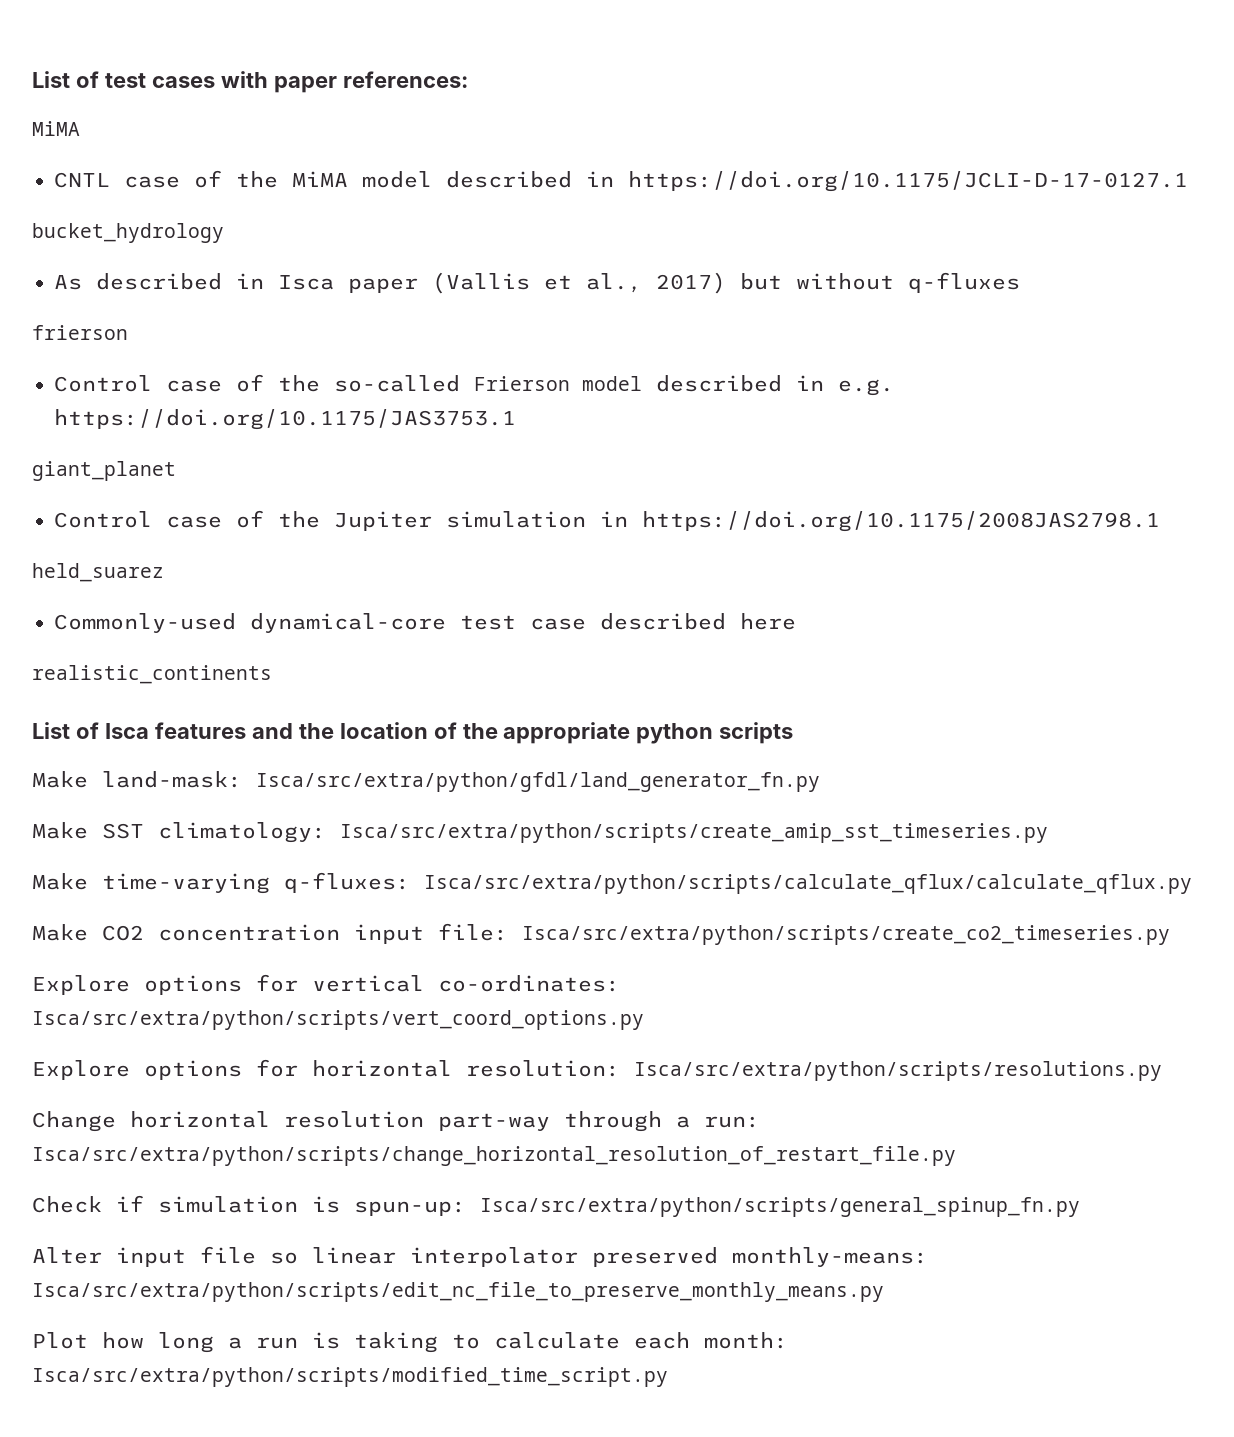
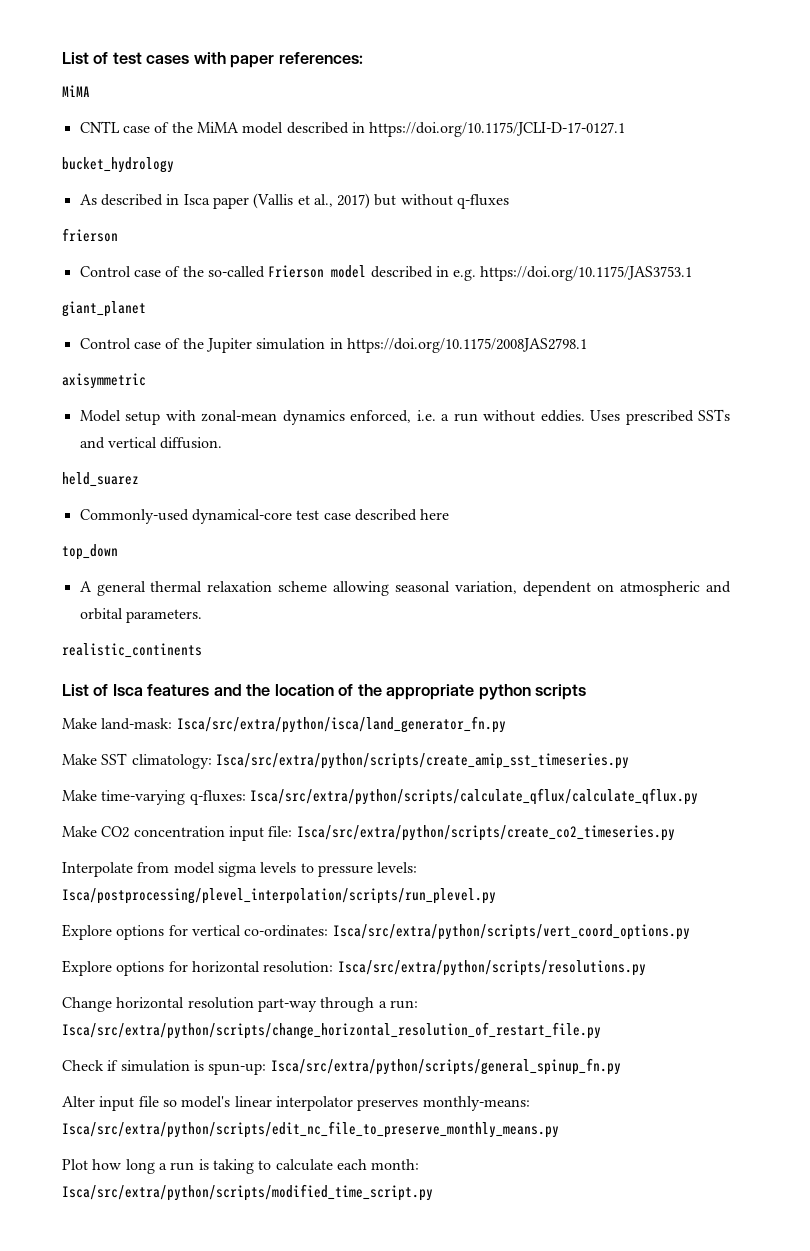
+ axisymmetric
+ Model setup with zonal-mean dynamics enforced, i.e. a run without eddies. Uses prescribed SSTs and vertical diffusion.
+ top_down
+ A general thermal relaxation scheme allowing seasonal variation, dependent on atmospheric and orbital parameters.
- Make land-mask: Isca/src/extra/python/gfdl/land_generator_fn.py
+ Make land-mask: Isca/src/extra/python/isca/land_generator_fn.py
+ Interpolate from model sigma levels to pressure levels: Isca/postprocessing/plevel_interpolation/scripts/run_plevel.py
- Alter input file so linear interpolator preserved monthly-means: Isca/src/extra/python/scripts/edit_nc_file_to_preserve_monthly_means.py
+ Alter input file so model's linear interpolator preserves monthly-means: Isca/src/extra/python/scripts/edit_nc_file_to_preserve_monthly_means.py

